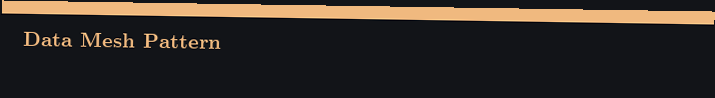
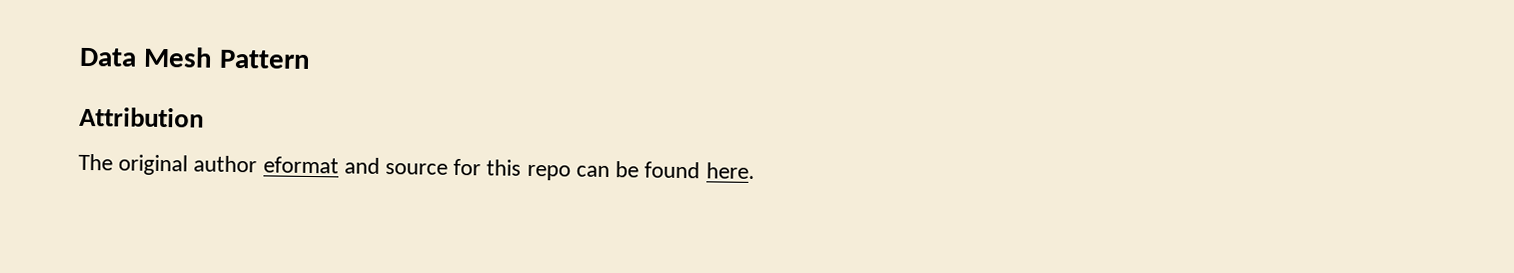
+ Attribution
+ The original author eformat and source for this repo can be found here.

